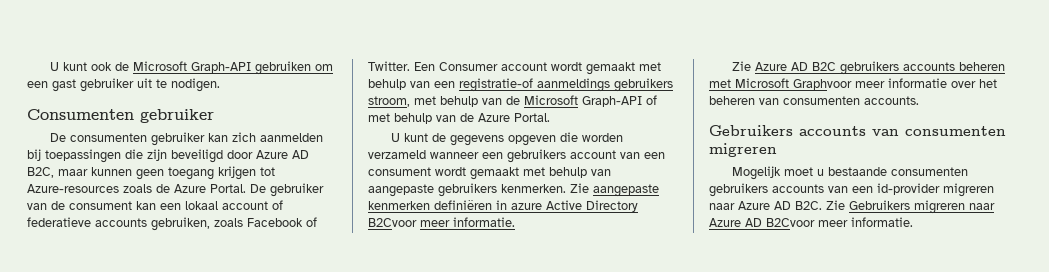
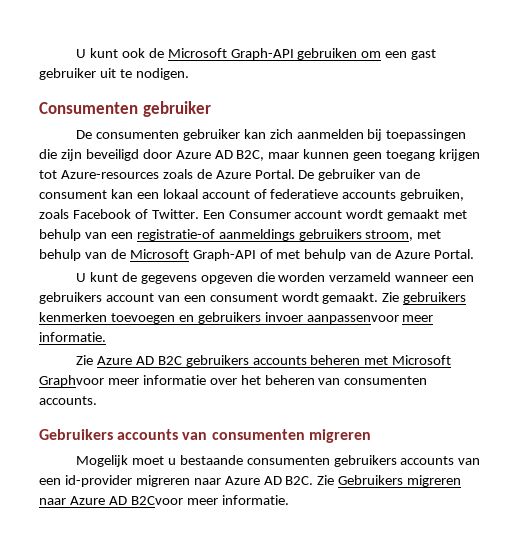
- U kunt de gegevens opgeven die worden verzameld wanneer een gebruikers account van een consument wordt gemaakt met behulp van aangepaste gebruikers kenmerken. Zie aangepaste kenmerken definiëren in azure Active Directory B2Cvoor meer informatie.
+ U kunt de gegevens opgeven die worden verzameld wanneer een gebruikers account van een consument wordt gemaakt. Zie gebruikers kenmerken toevoegen en gebruikers invoer aanpassenvoor meer informatie.

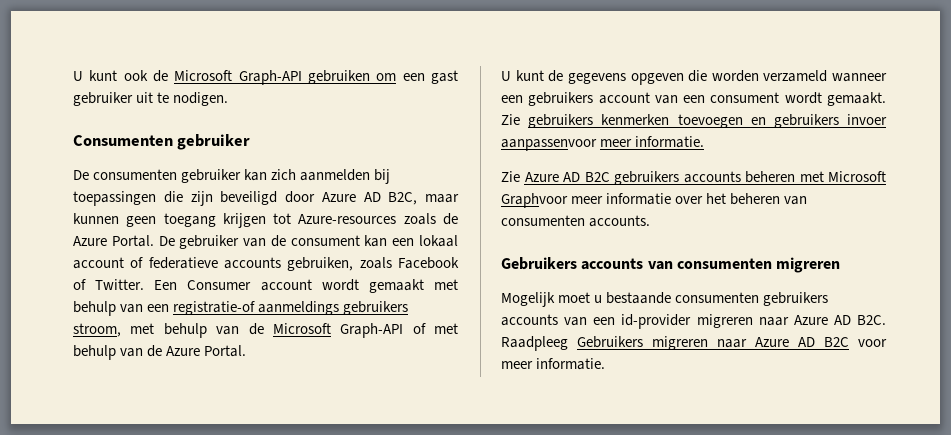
- Mogelijk moet u bestaande consumenten gebruikers accounts van een id-provider migreren naar Azure AD B2C. Zie Gebruikers migreren naar Azure AD B2Cvoor meer informatie.
+ Mogelijk moet u bestaande consumenten gebruikers accounts van een id-provider migreren naar Azure AD B2C. Raadpleeg Gebruikers migreren naar Azure AD B2C voor meer informatie.

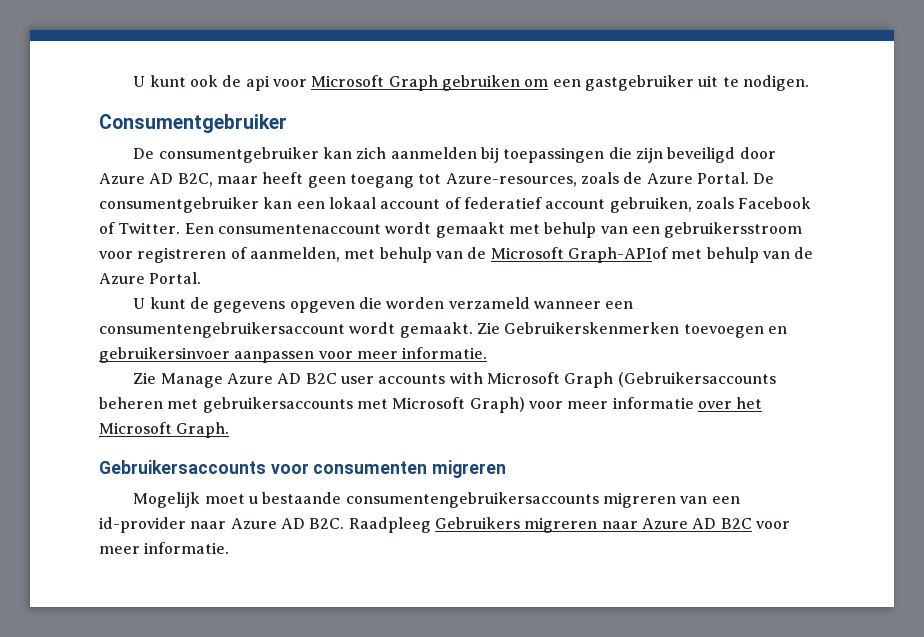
- U kunt ook de Microsoft Graph-API gebruiken om een gast gebruiker uit te nodigen.
+ U kunt ook de api voor Microsoft Graph gebruiken om een gastgebruiker uit te nodigen.
- Consumenten gebruiker
- De consumenten gebruiker kan zich aanmelden bij toepassingen die zijn beveiligd door Azure AD B2C, maar kunnen geen toegang krijgen tot Azure-resources zoals de Azure Portal.
+ Consumentgebruiker
+ De consumentgebruiker kan zich aanmelden bij toepassingen die zijn beveiligd door Azure AD B2C, maar heeft geen toegang tot Azure-resources, zoals de Azure Portal.
- De gebruiker van de consument kan een lokaal account of federatieve accounts gebruiken, zoals Facebook of Twitter.
+ De consumentgebruiker kan een lokaal account of federatief account gebruiken, zoals Facebook of Twitter.
- Een Consumer account wordt gemaakt met behulp van een registratie-of aanmeldings gebruikers stroom, met behulp van de Microsoft Graph-API of met behulp van de Azure Portal.
+ Een consumentenaccount wordt gemaakt met behulp van een gebruikersstroom voor registreren of aanmelden, met behulp van de Microsoft Graph-APIof met behulp van de Azure Portal.
- U kunt de gegevens opgeven die worden verzameld wanneer een gebruikers account van een consument wordt gemaakt. Zie gebruikers kenmerken toevoegen en gebruikers invoer aanpassenvoor meer informatie.
+ U kunt de gegevens opgeven die worden verzameld wanneer een consumentengebruikersaccount wordt gemaakt. Zie Gebruikerskenmerken toevoegen en gebruikersinvoer aanpassen voor meer informatie.
- Zie Azure AD B2C gebruikers accounts beheren met Microsoft Graphvoor meer informatie over het beheren van consumenten accounts.
- Gebruikers accounts van consumenten migreren
+ Zie Manage Azure AD B2C user accounts with Microsoft Graph (Gebruikersaccounts beheren met gebruikersaccounts met Microsoft Graph) voor meer informatie over het Microsoft Graph.
+ Gebruikersaccounts voor consumenten migreren
- Mogelijk moet u bestaande consumenten gebruikers accounts van een id-provider migreren naar Azure AD B2C. Raadpleeg Gebruikers migreren naar Azure AD B2C voor meer informatie.
+ Mogelijk moet u bestaande consumentengebruikersaccounts migreren van een id-provider naar Azure AD B2C. Raadpleeg Gebruikers migreren naar Azure AD B2C voor meer informatie.

